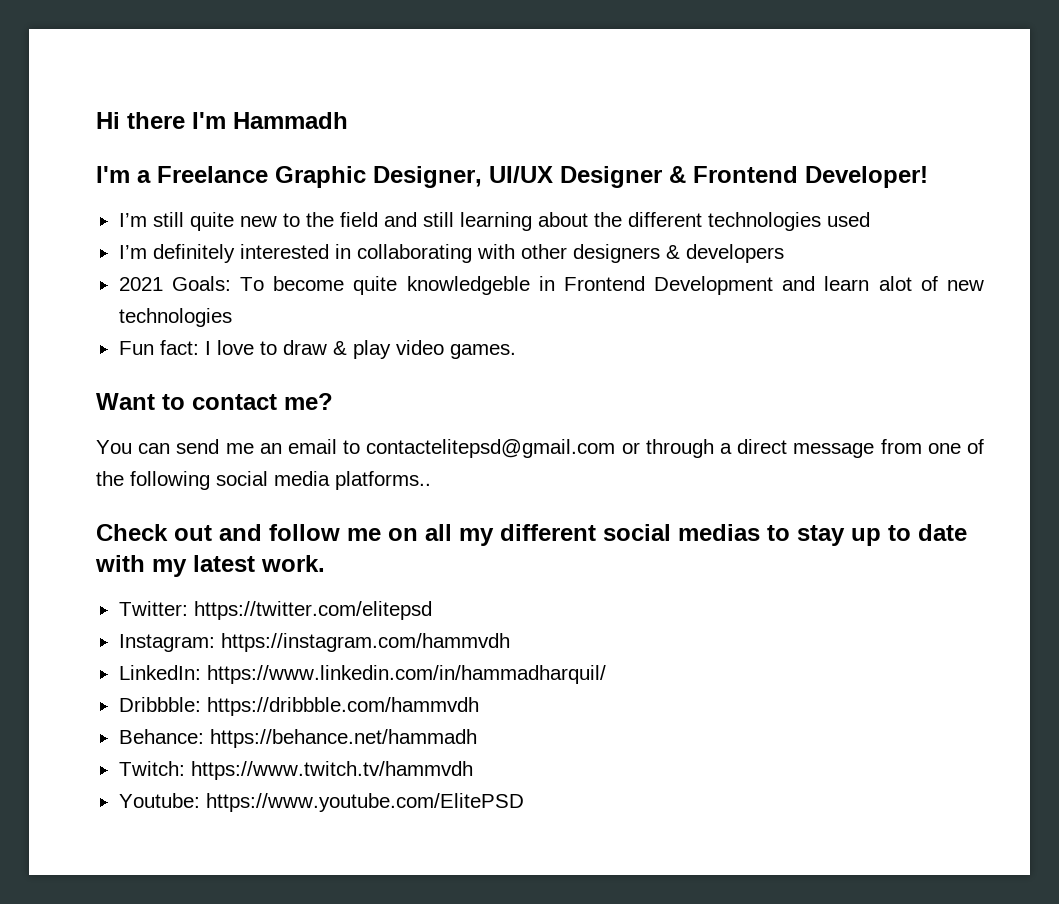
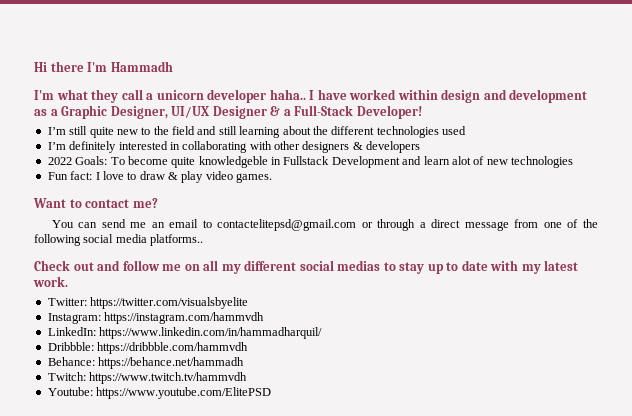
- I'm a Freelance Graphic Designer, UI/UX Designer & Frontend Developer!
+ I'm what they call a unicorn developer haha.. I have worked within design and development as a Graphic Designer, UI/UX Designer & a Full-Stack Developer!
- 2021 Goals: To become quite knowledgeble in Frontend Development and learn alot of new technologies
+ 2022 Goals: To become quite knowledgeble in Fullstack Development and learn alot of new technologies
- Twitter: https://twitter.com/elitepsd
+ Twitter: https://twitter.com/visualsbyelite

